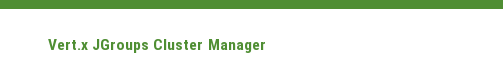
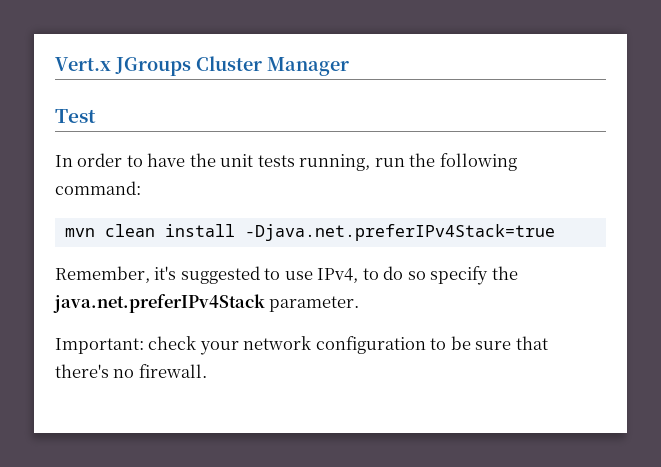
+ Test
+ In order to have the unit tests running, run the following command:
+ mvn clean install -Djava.net.preferIPv4Stack=true
+ Remember, it's suggested to use IPv4, to do so specify the java.net.preferIPv4Stack parameter.
+ Important: check your network configuration to be sure that there's no firewall.

